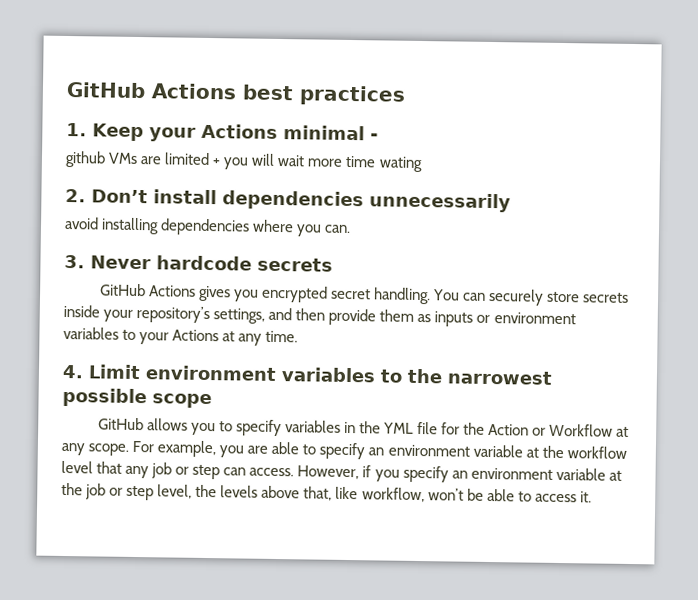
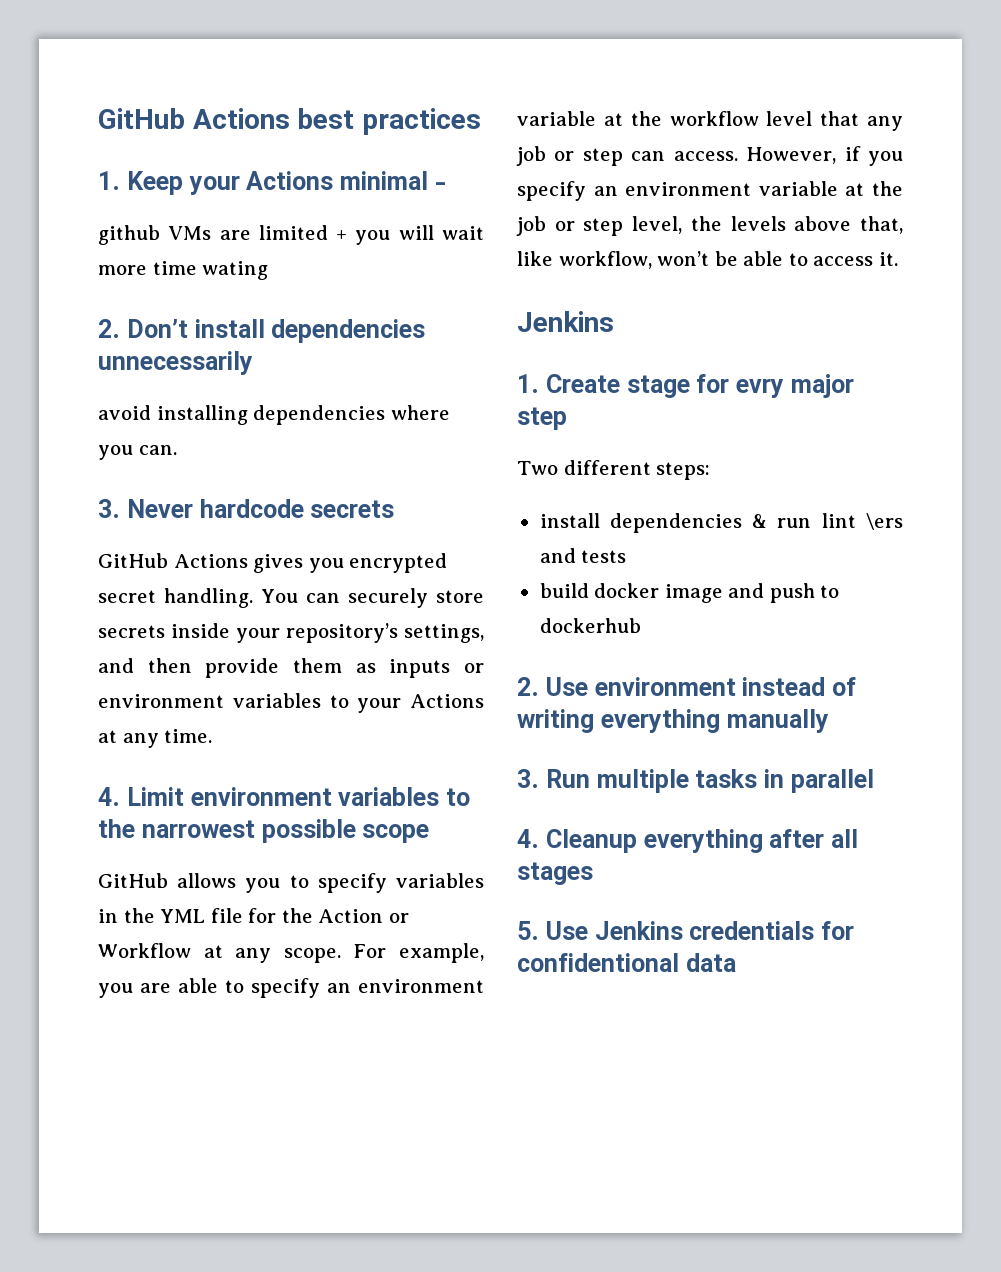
  However, if you specify an environment variable at the job or step level, the levels above that, like workflow, won’t be able to access it.
+ Jenkins
+ 1. Create stage for evry major step
+ Two different steps:
+ install dependencies & run lint \ers and tests
+ build docker image and push to dockerhub
+ 2. Use environment instead of writing everything manually
+ 3. Run multiple tasks in parallel
+ 4. Cleanup everything after all stages
+ 5. Use Jenkins credentials for confidentional data

